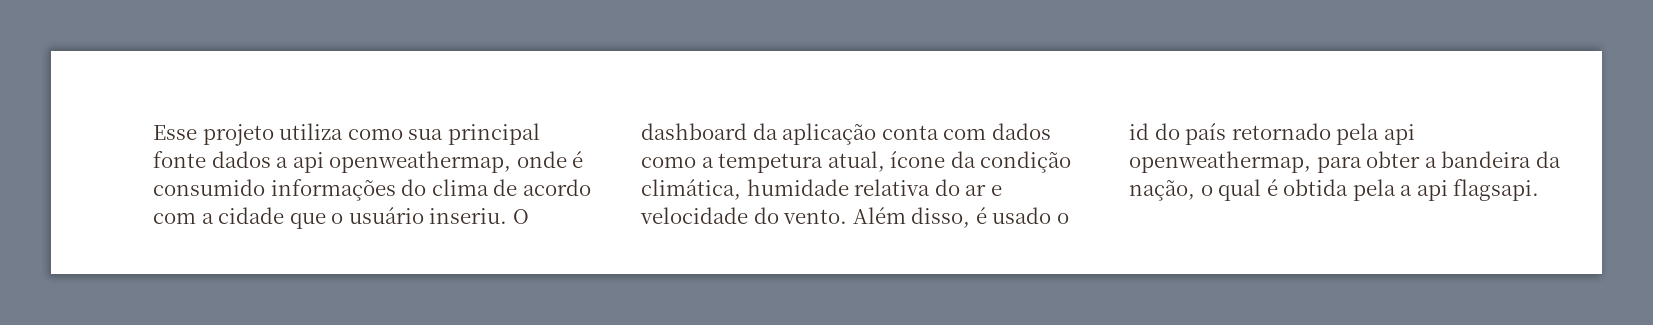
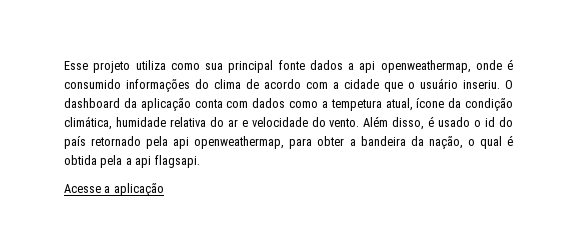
+ Acesse a aplicação

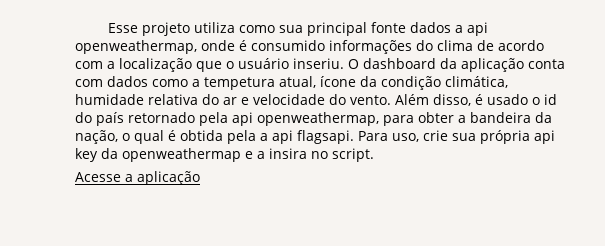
- Esse projeto utiliza como sua principal fonte dados a api openweathermap, onde é consumido informações do clima de acordo com a cidade que o usuário inseriu.
+ Esse projeto utiliza como sua principal fonte dados a api openweathermap, onde é consumido informações do clima de acordo com a localização que o usuário inseriu.
+ Para uso, crie sua própria api key da openweathermap e a insira no script.

